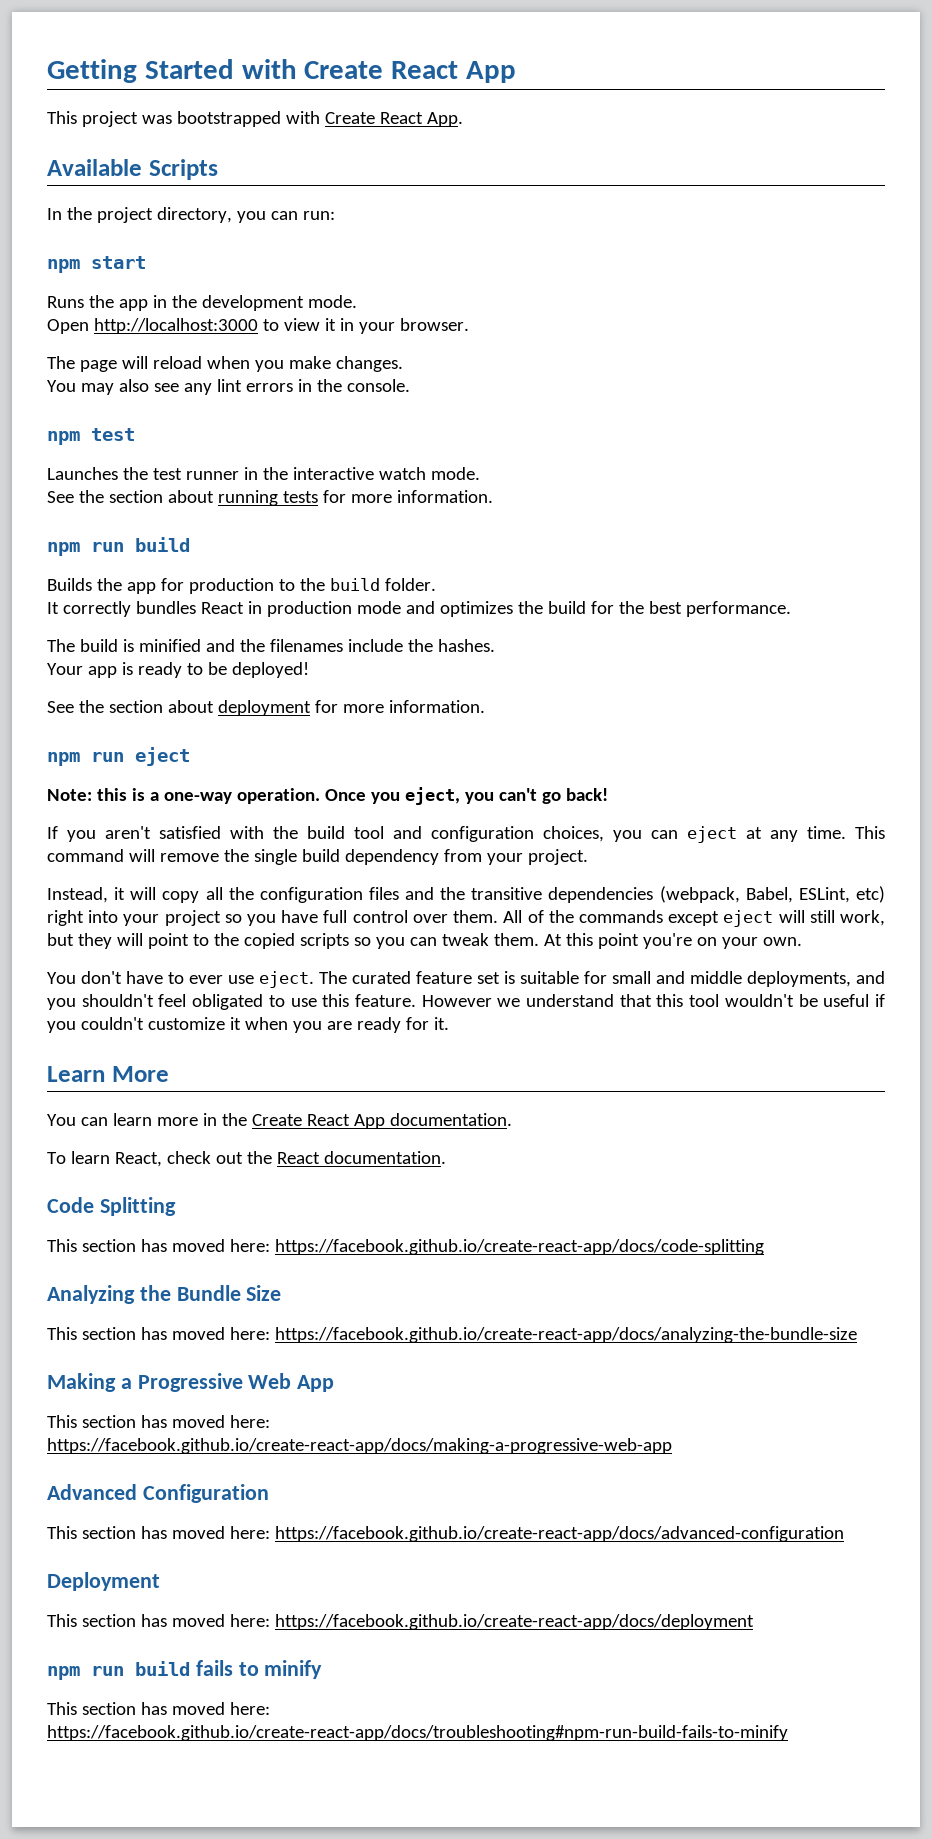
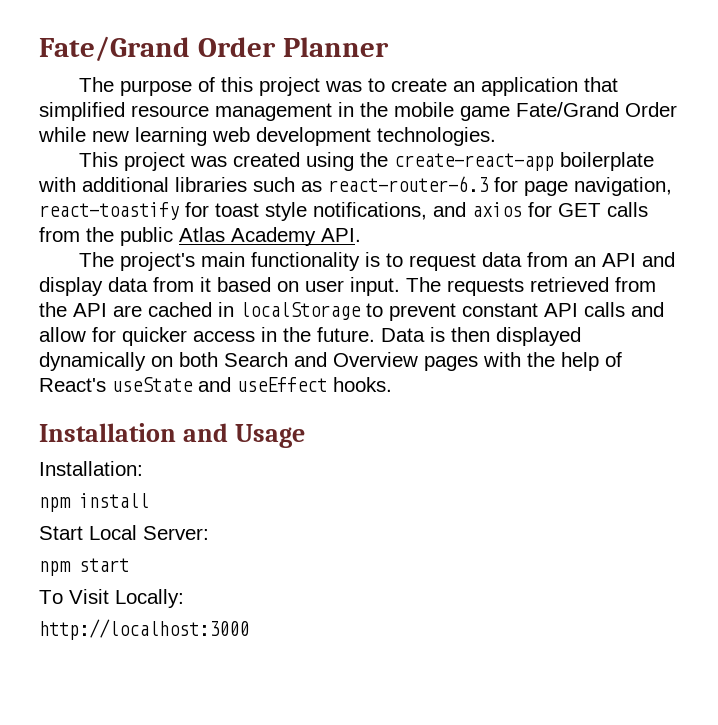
- Getting Started with Create React App
- This project was bootstrapped with Create React App.
- Available Scripts
- In the project directory, you can run:
+ Fate/Grand Order Planner
+ The purpose of this project was to create an application that simplified resource management in the mobile game Fate/Grand Order while new learning web development technologies.
+ This project was created using the create-react-app boilerplate with additional libraries such as react-router-6.3 for page navigation, react-toastify for toast style notifications, and axios for GET calls from the public Atlas Academy API.
+ The project's main functionality is to request data from an API and display data from it based on user input. The requests retrieved from the API are cached in localStorage to prevent constant API calls and allow for quicker access in the future. Data is then displayed dynamically on both Search and Overview pages with the help of React's useState and useEffect hooks.
+ Installation and Usage
+ Installation:
+ npm install
+ Start Local Server:
  npm start
- Runs the app in the development mode.
- Open http://localhost:3000 to view it in your browser.
- The page will reload when you make changes.
- You may also see any lint errors in the console.
- npm test
- Launches the test runner in the interactive watch mode.
- See the section about running tests for more information.
- npm run build
- Builds the app for production to the build folder.
- It correctly bundles React in production mode and optimizes the build for the best performance.
- The build is minified and the filenames include the hashes.
- Your app is ready to be deployed!
- See the section about deployment for more information.
- npm run eject
- Note: this is a one-way operation. Once you eject, you can't go back!
- If you aren't satisfied with the build tool and configuration choices, you can eject at any time. This command will remove the single build dependency from your project.
- Instead, it will copy all the configuration files and the transitive dependencies (webpack, Babel, ESLint, etc) right into your project so you have full control over them. All of the commands except eject will still work, but they will point to the copied scripts so you can tweak them. At this point you're on your own.
- You don't have to ever use eject. The curated feature set is suitable for small and middle deployments, and you shouldn't feel obligated to use this feature. However we understand that this tool wouldn't be useful if you couldn't customize it when you are ready for it.
- Learn More
- You can learn more in the Create React App documentation.
- To learn React, check out the React documentation.
- Code Splitting
- This section has moved here: https://facebook.github.io/create-react-app/docs/code-splitting
- Analyzing the Bundle Size
- This section has moved here: https://facebook.github.io/create-react-app/docs/analyzing-the-bundle-size
- Making a Progressive Web App
- This section has moved here: https://facebook.github.io/create-react-app/docs/making-a-progressive-web-app
- Advanced Configuration
- This section has moved here: https://facebook.github.io/create-react-app/docs/advanced-configuration
- Deployment
- This section has moved here: https://facebook.github.io/create-react-app/docs/deployment
- npm run build fails to minify
- This section has moved here: https://facebook.github.io/create-react-app/docs/troubleshooting#npm-run-build-fails-to-minify
+ To Visit Locally:
+ http://localhost:3000

